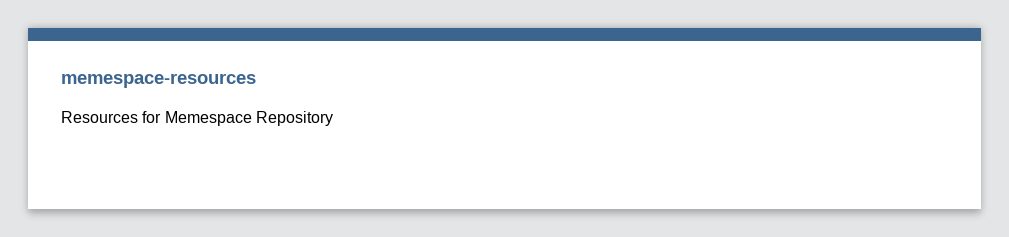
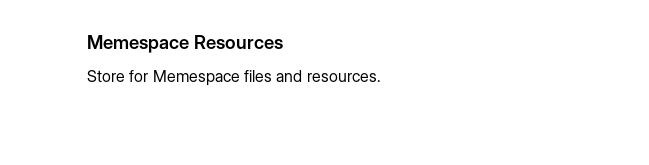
- memespace-resources
- Resources for Memespace Repository
+ Memespace Resources
+ Store for Memespace files and resources.

